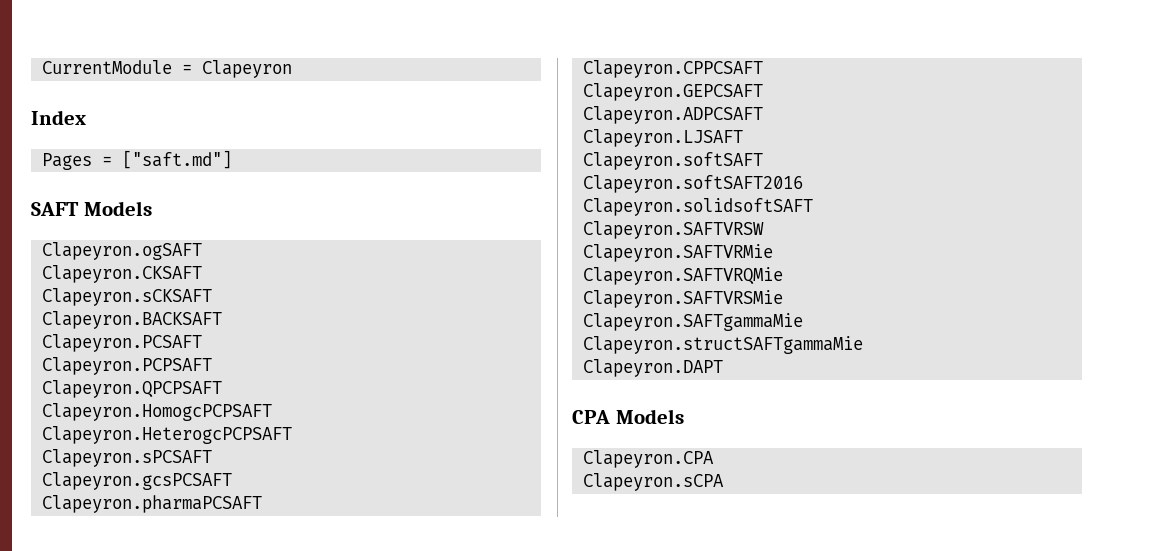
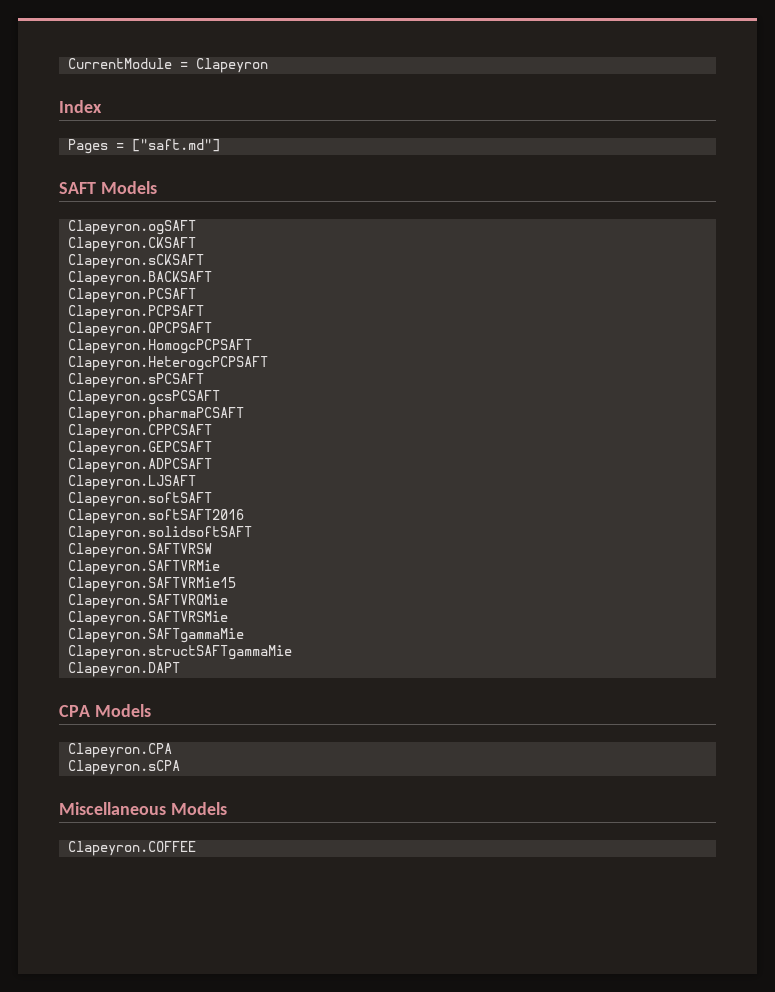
+ Clapeyron.SAFTVRMie15
+ Miscellaneous Models
+ Clapeyron.COFFEE

